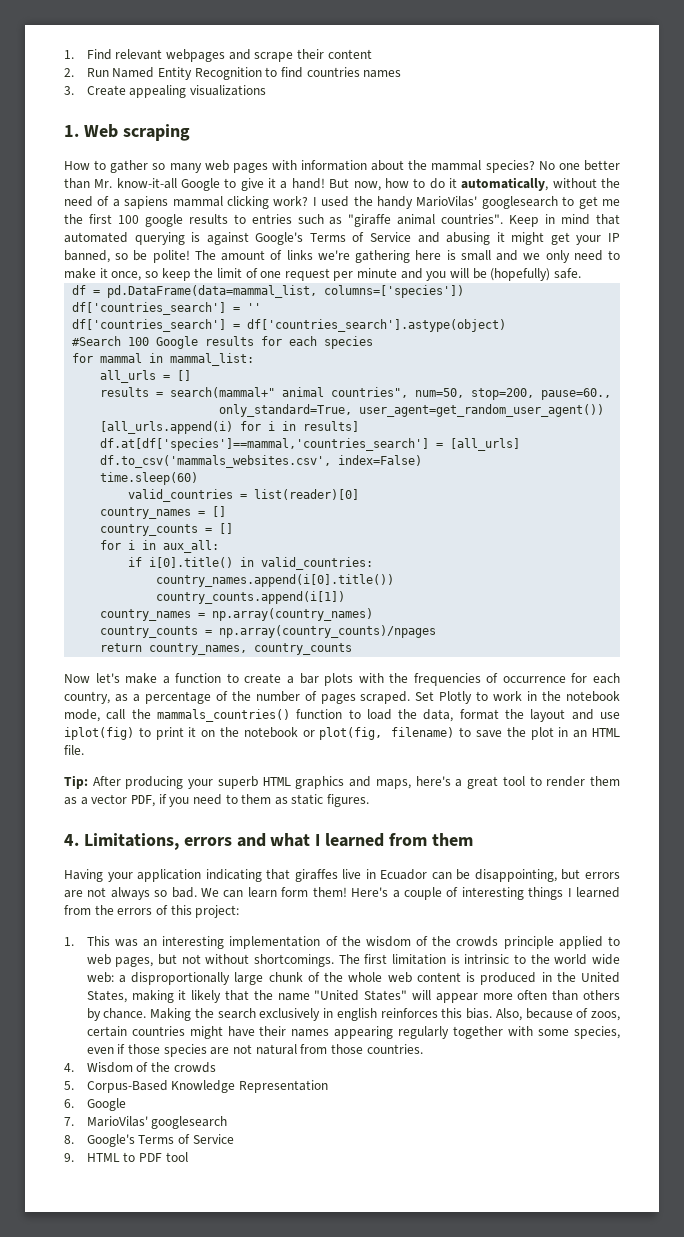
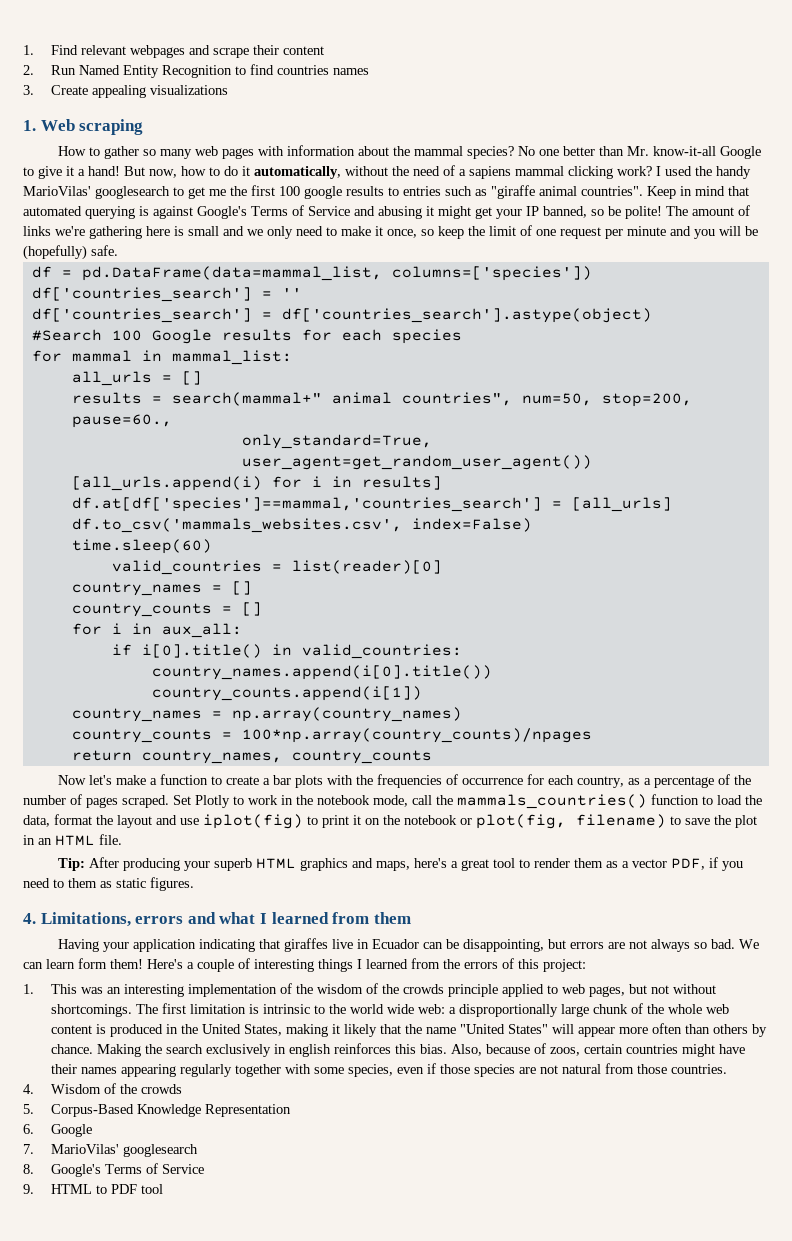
- country_counts = np.array(country_counts)/npages
+ country_counts = 100*np.array(country_counts)/npages

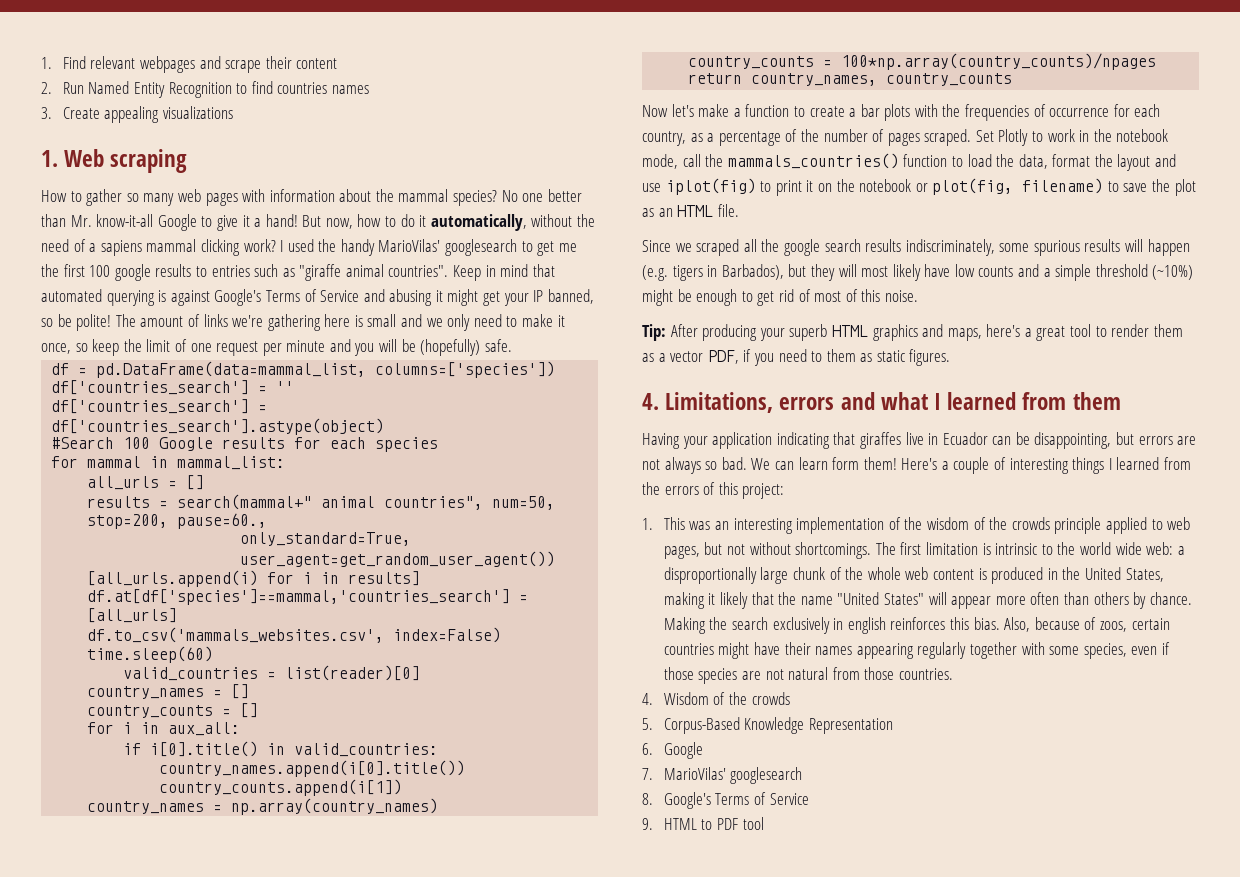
- Set Plotly to work in the notebook mode, call the mammals_countries() function to load the data, format the layout and use iplot(fig) to print it on the notebook or plot(fig, filename) to save the plot in an HTML file.
+ Set Plotly to work in the notebook mode, call the mammals_countries() function to load the data, format the layout and use iplot(fig) to print it on the notebook or plot(fig, filename) to save the plot as an HTML file.
+ Since we scraped all the google search results indiscriminately, some spurious results will happen (e.g. tigers in Barbados), but they will most likely have low counts and a simple threshold (~10%) might be enough to get rid of most of this noise.

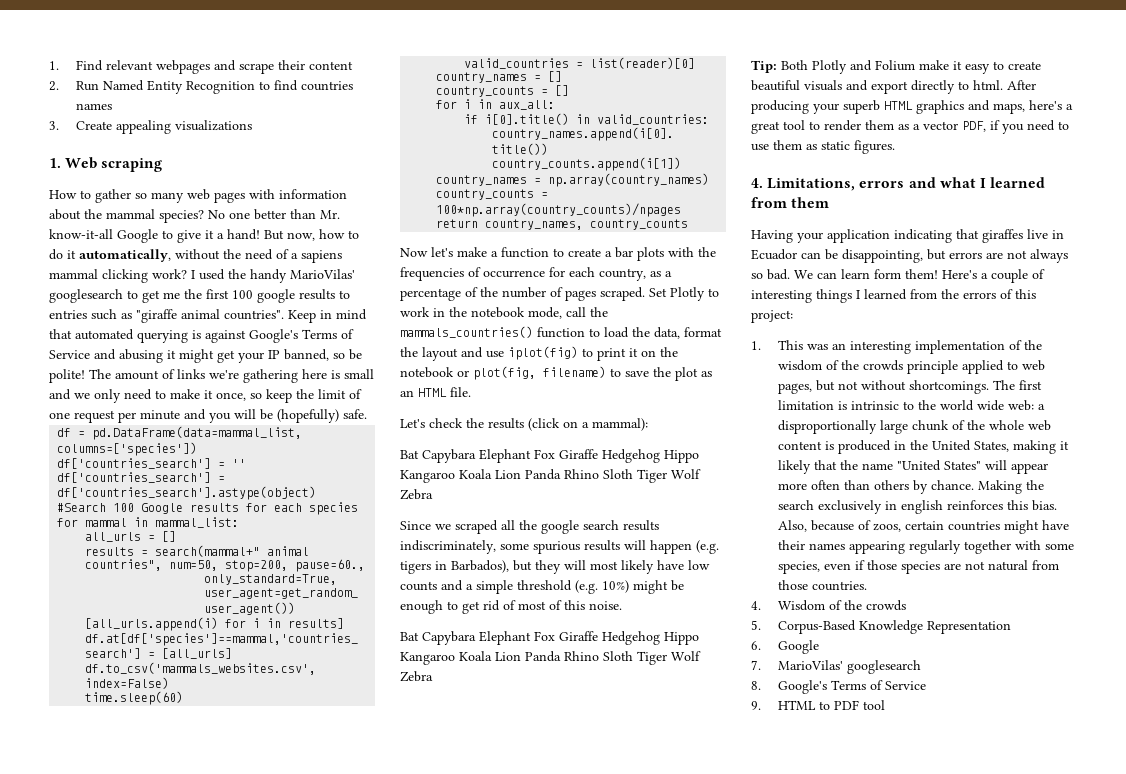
+ Let's check the results (click on a mammal):
+ Bat Capybara Elephant Fox Giraffe Hedgehog Hippo Kangaroo Koala Lion Panda Rhino Sloth Tiger Wolf Zebra
- Since we scraped all the google search results indiscriminately, some spurious results will happen (e.g. tigers in Barbados), but they will most likely have low counts and a simple threshold (~10%) might be enough to get rid of most of this noise.
- Tip:
+ Since we scraped all the google search results indiscriminately, some spurious results will happen (e.g. tigers in Barbados), but they will most likely have low counts and a simple threshold (e.g. 10%) might be enough to get rid of most of this noise.
+ Bat Capybara Elephant Fox Giraffe Hedgehog Hippo Kangaroo Koala Lion Panda Rhino Sloth Tiger Wolf Zebra
+ Tip: Both Plotly and Folium make it easy to create beautiful visuals and export directly to html.
- After producing your superb HTML graphics and maps, here's a great tool to render them as a vector PDF, if you need to them as static figures.
+ After producing your superb HTML graphics and maps, here's a great tool to render them as a vector PDF, if you need to use them as static figures.

